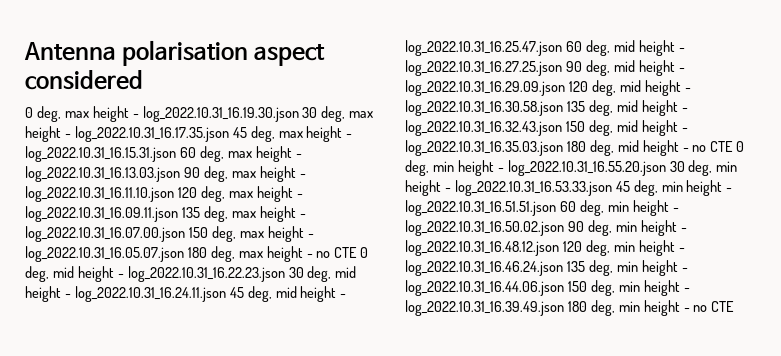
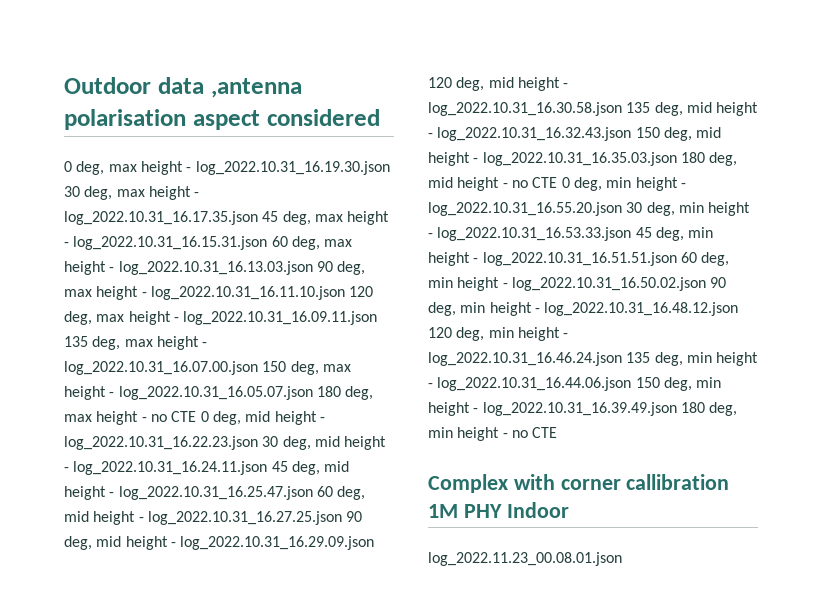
- Antenna polarisation aspect considered
+ Outdoor data ,antenna polarisation aspect considered
+ Complex with corner callibration 1M PHY Indoor
+ log_2022.11.23_00.08.01.json

